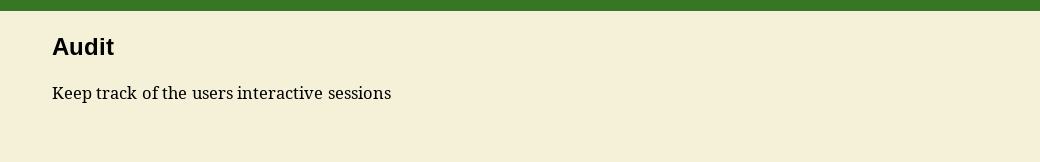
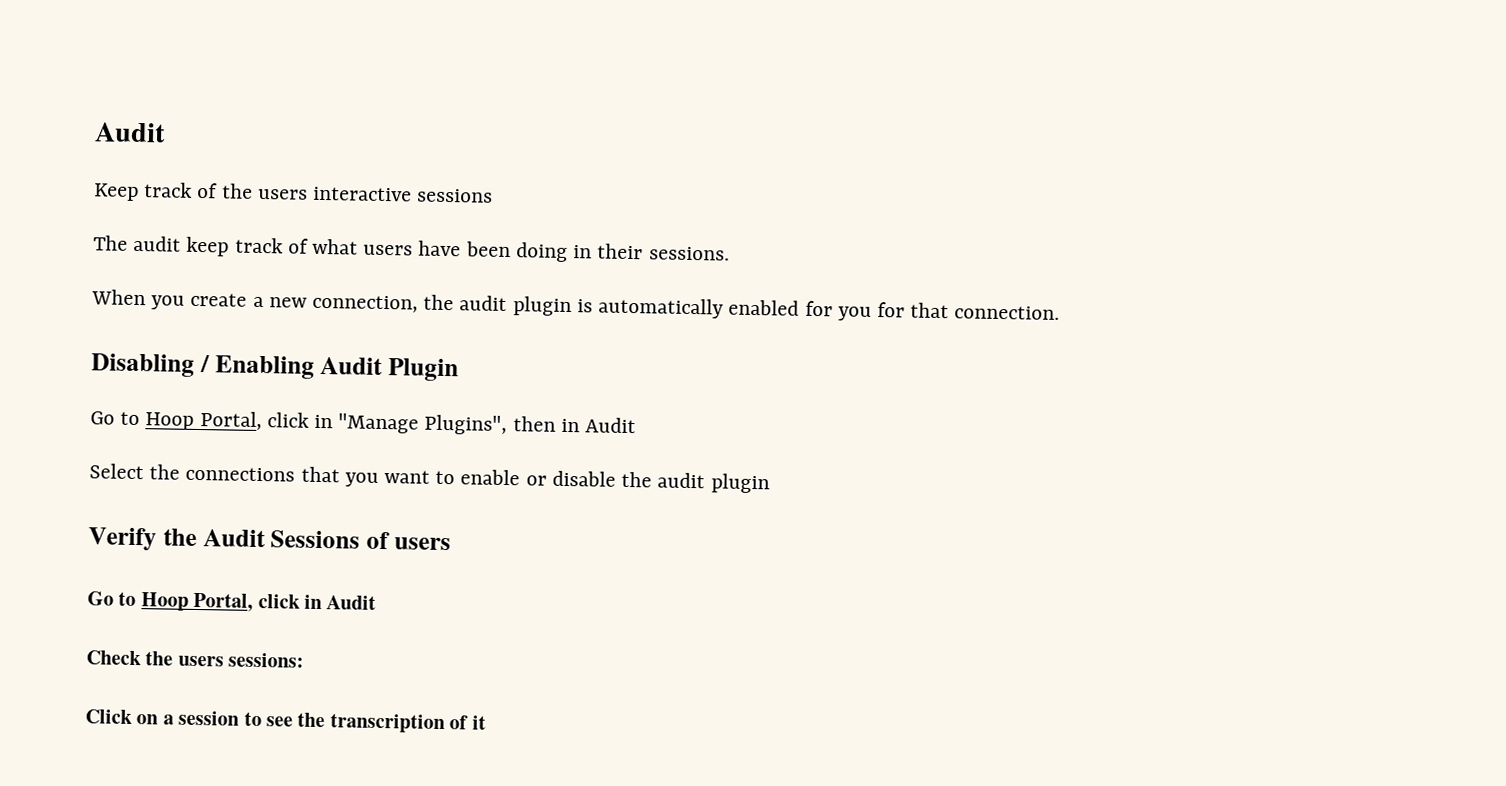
+ The audit keep track of what users have been doing in their sessions.
+ When you create a new connection, the audit plugin is automatically enabled for you for that connection.
+ Disabling / Enabling Audit Plugin
+ Go to Hoop Portal, click in "Manage Plugins", then in Audit
+ Select the connections that you want to enable or disable the audit plugin
+ Verify the Audit Sessions of users
+ Go to Hoop Portal, click in Audit
+ Check the users sessions:
+ Click on a session to see the transcription of it

